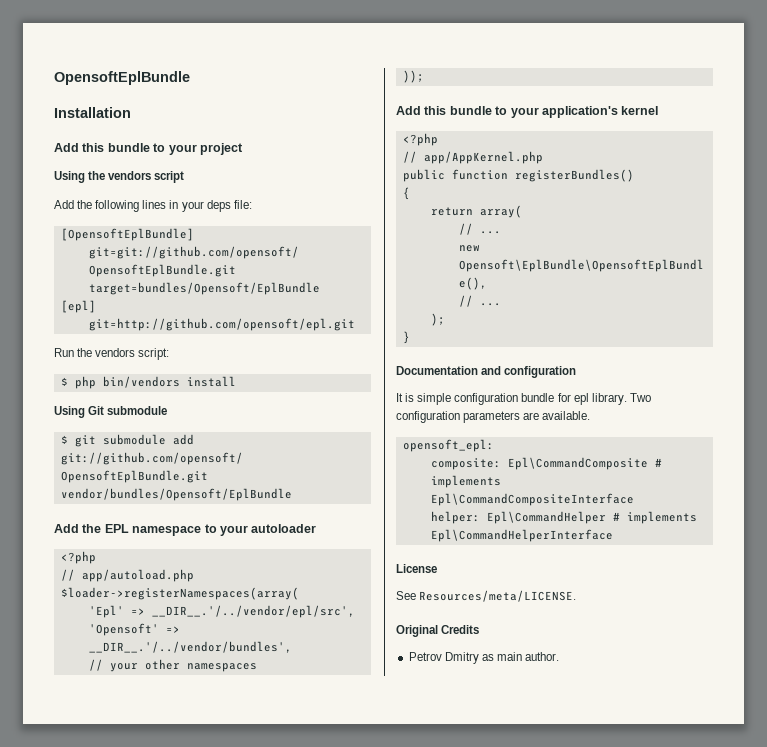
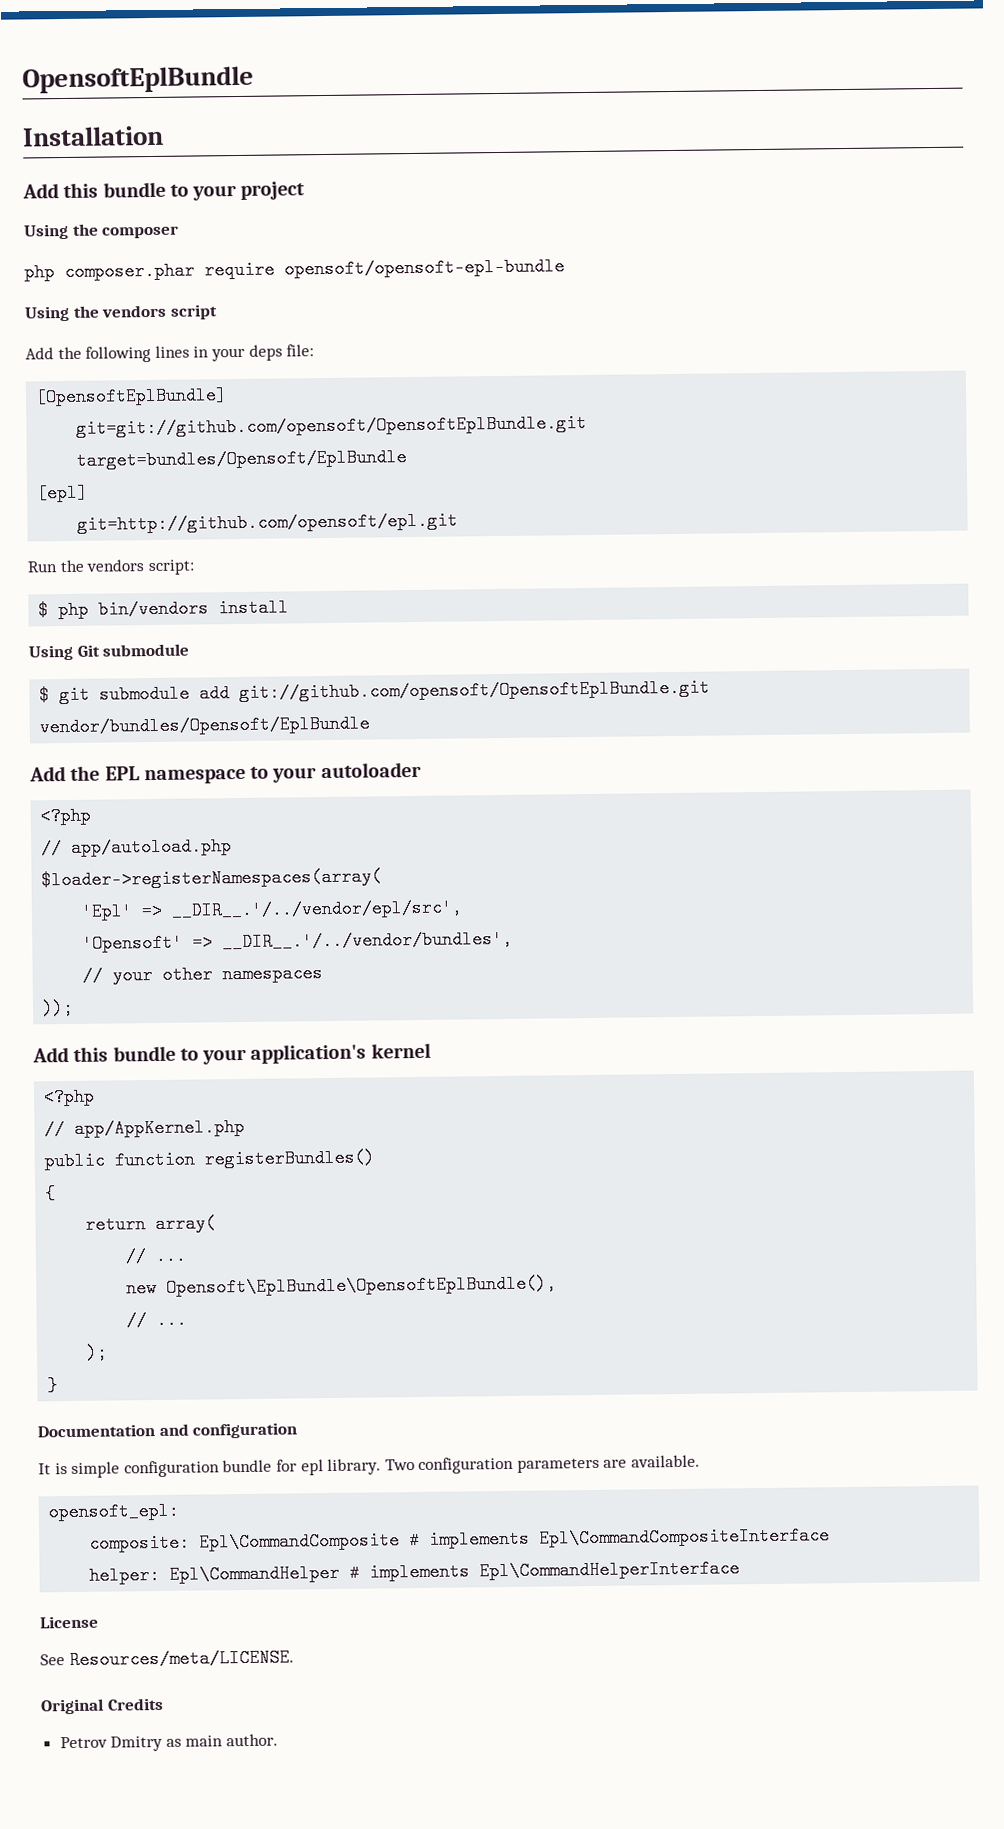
+ Using the composer
+ php composer.phar require opensoft/opensoft-epl-bundle

